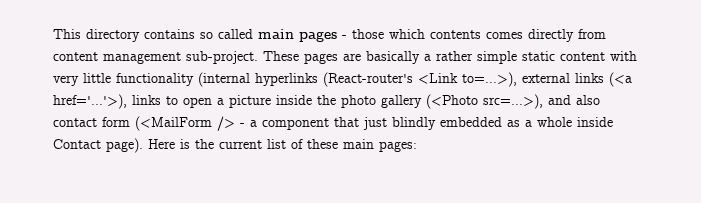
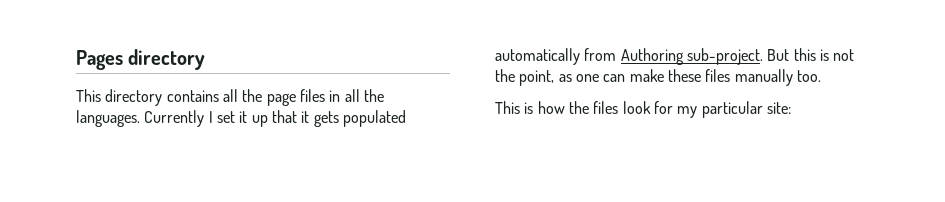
+ Pages directory
- This directory contains so called main pages - those which contents comes directly from content management sub-project. These pages are basically a rather simple static content with very little functionality (internal hyperlinks (React-router's <Link to=...>), external links (<a href='...'>), links to open a picture inside the photo gallery (<Photo src=...>), and also contact form (<MailForm /> - a component that just blindly embedded as a whole inside Contact page). Here is the current list of these main pages:
+ This directory contains all the page files in all the languages. Currently I set it up that it gets populated automatically from Authoring sub-project. But this is not the point, as one can make these files manually too.
+ This is how the files look for my particular site:

